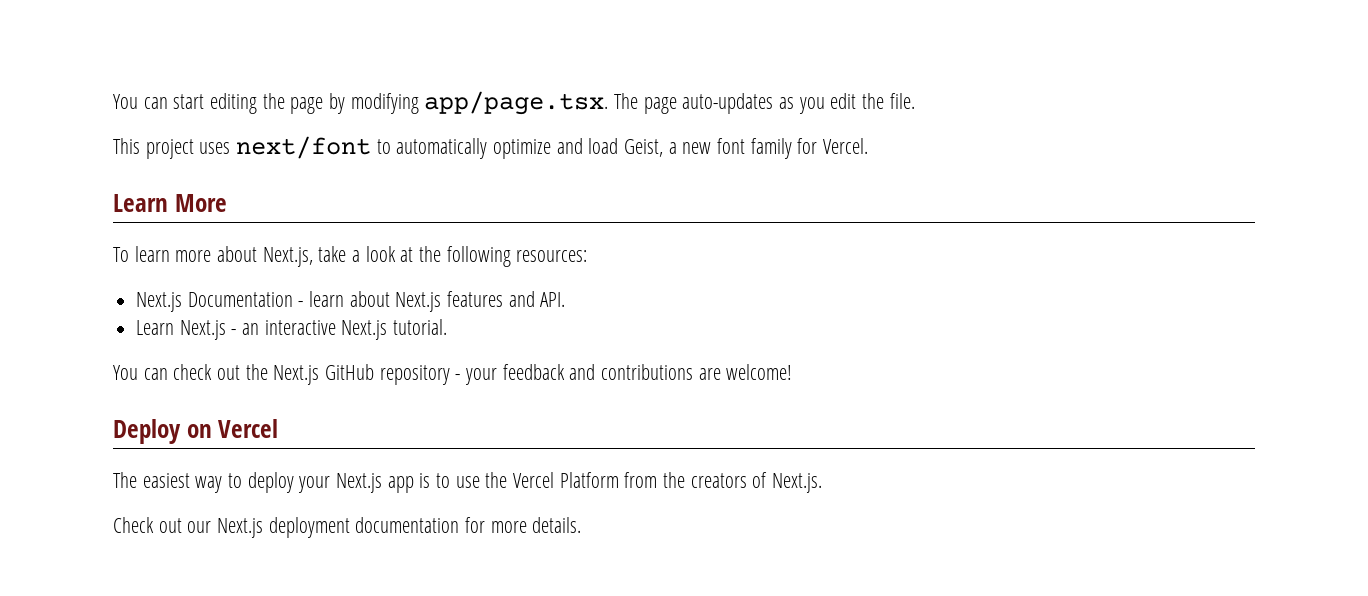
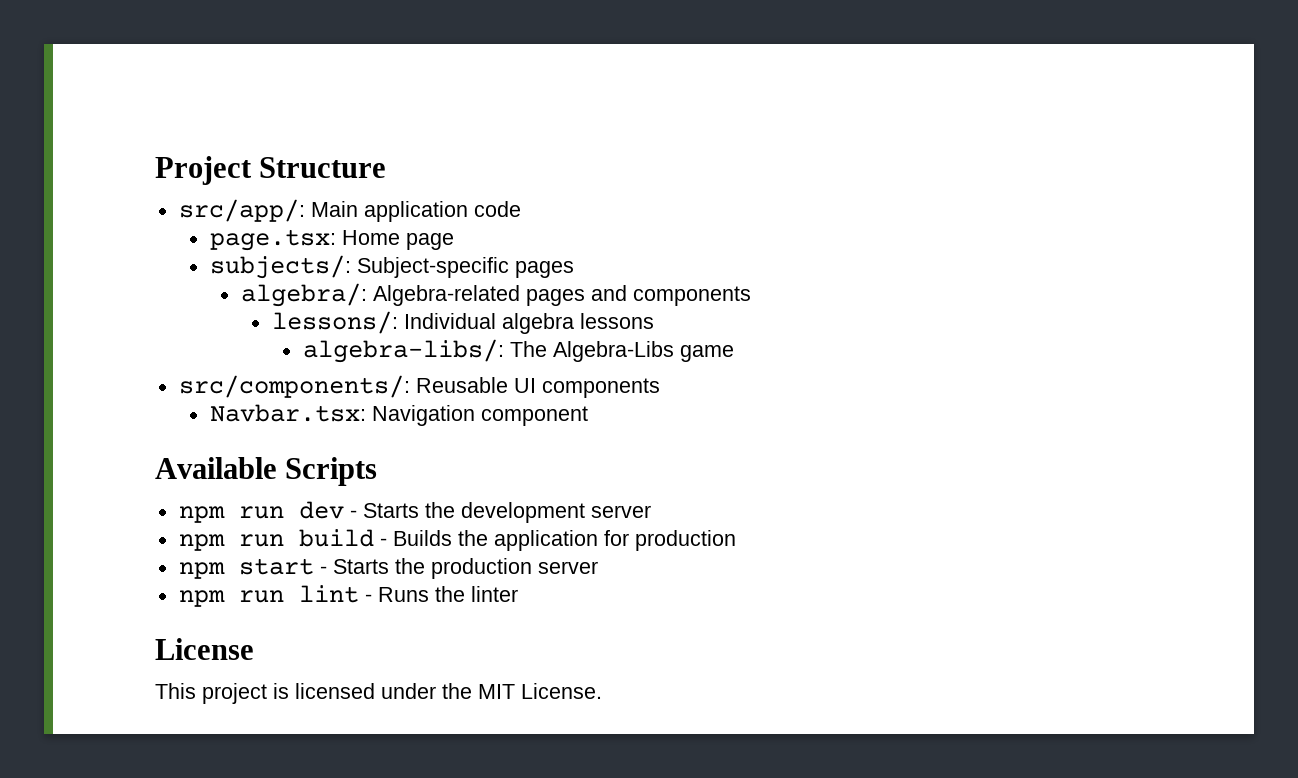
- You can start editing the page by modifying app/page.tsx. The page auto-updates as you edit the file.
- This project uses next/font to automatically optimize and load Geist, a new font family for Vercel.
- Learn More
- To learn more about Next.js, take a look at the following resources:
- Next.js Documentation - learn about Next.js features and API.
- Learn Next.js - an interactive Next.js tutorial.
- You can check out the Next.js GitHub repository - your feedback and contributions are welcome!
- Deploy on Vercel
- The easiest way to deploy your Next.js app is to use the Vercel Platform from the creators of Next.js.
- Check out our Next.js deployment documentation for more details.
+ Project Structure
+ src/app/: Main application code
+ page.tsx: Home page
+ subjects/: Subject-specific pages
+ algebra/: Algebra-related pages and components
+ lessons/: Individual algebra lessons
+ algebra-libs/: The Algebra-Libs game
+ src/components/: Reusable UI components
+ Navbar.tsx: Navigation component
+ Available Scripts
+ npm run dev - Starts the development server
+ npm run build - Builds the application for production
+ npm start - Starts the production server
+ npm run lint - Runs the linter
+ License
+ This project is licensed under the MIT License.

